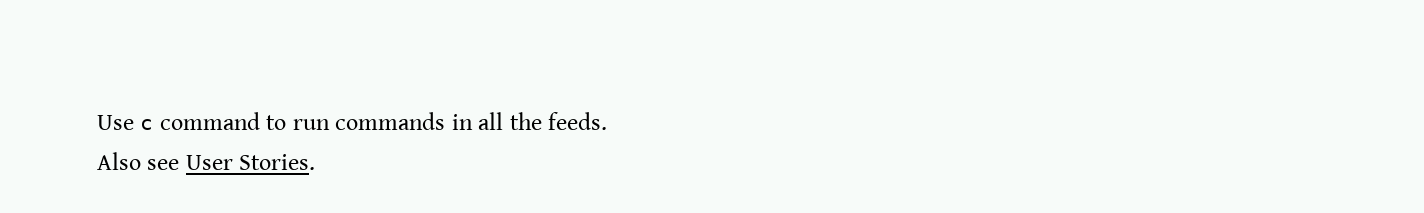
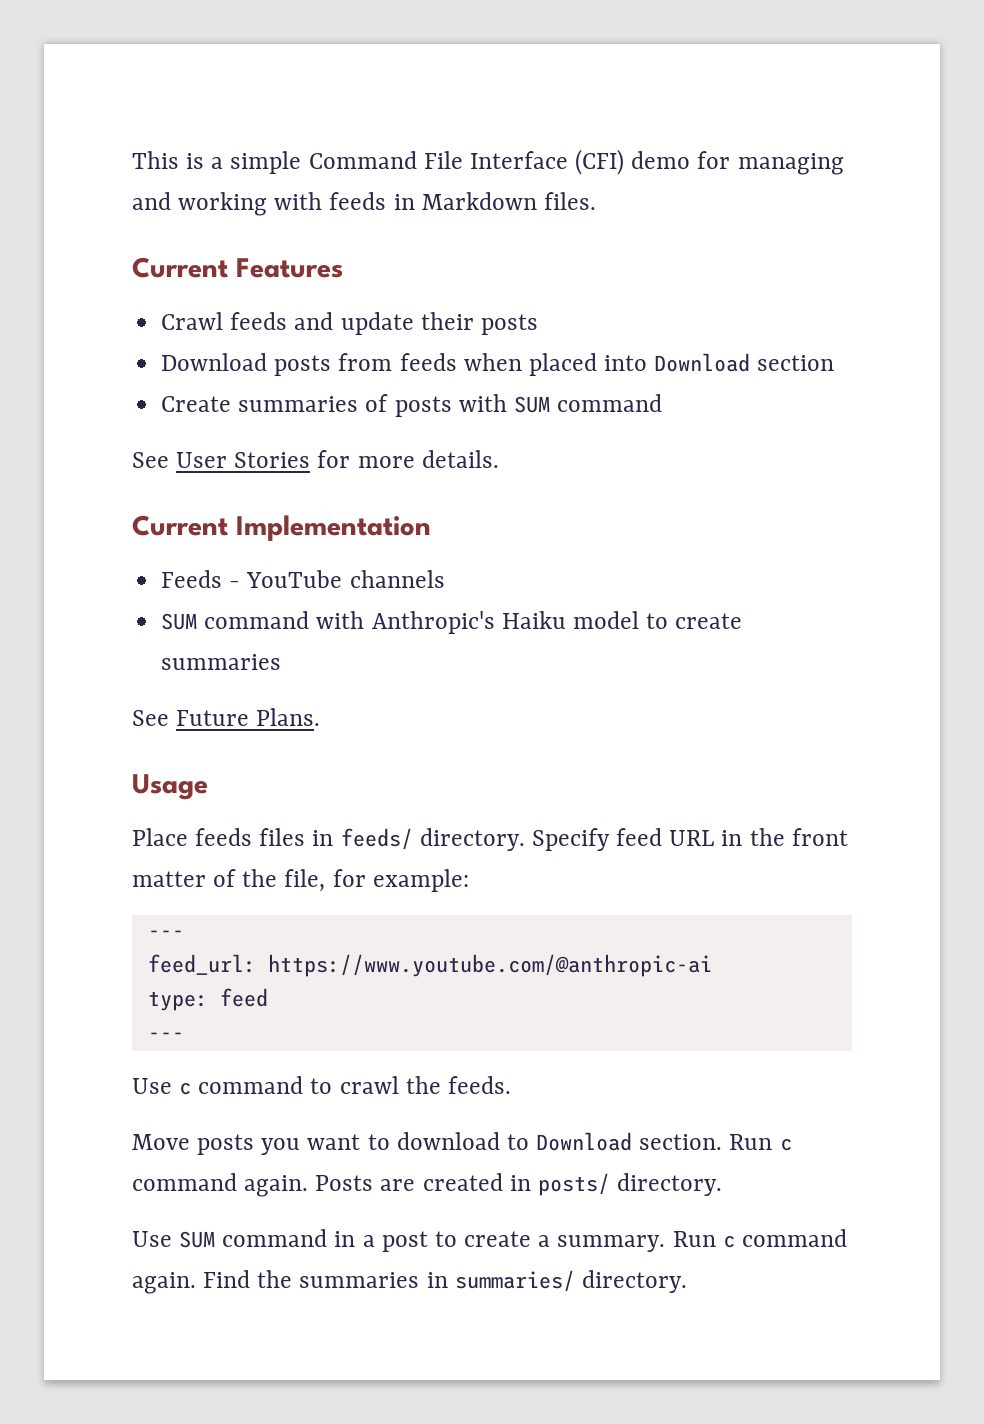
- Use c command to run commands in all the feeds.
- Also see User Stories.
+ This is a simple Command File Interface (CFI) demo for managing and working with feeds in Markdown files.
+ Current Features
+ Crawl feeds and update their posts
+ Download posts from feeds when placed into Download section
+ Create summaries of posts with SUM command
+ See User Stories for more details.
+ Current Implementation
+ Feeds - YouTube channels
+ SUM command with Anthropic's Haiku model to create summaries
+ See Future Plans.
+ Usage
+ Place feeds files in feeds/ directory. Specify feed URL in the front matter of the file, for example:
+ ---
+ feed_url: https://www.youtube.com/@anthropic-ai
+ type: feed
+ ---
+ Use c command to crawl the feeds.
+ Move posts you want to download to Download section. Run c command again. Posts are created in posts/ directory.
+ Use SUM command in a post to create a summary. Run c command again. Find the summaries in summaries/ directory.

